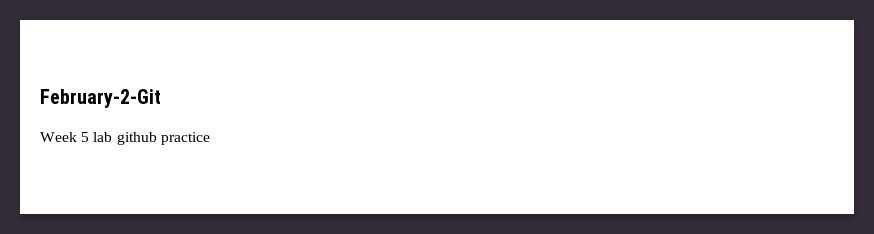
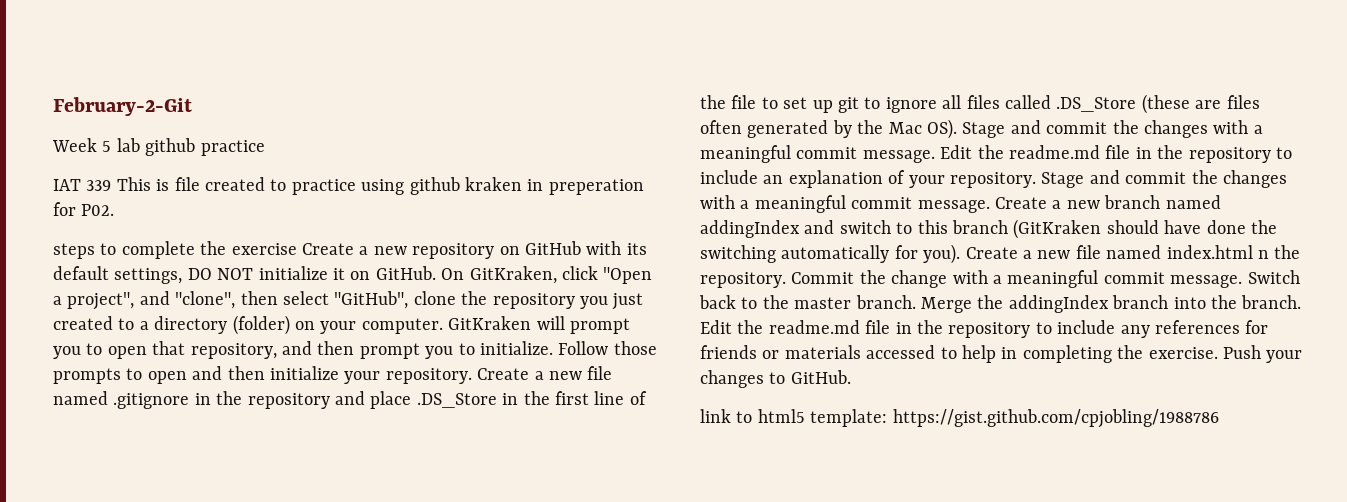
+ IAT 339 This is file created to practice using github kraken in preperation for P02.
+ steps to complete the exercise Create a new repository on GitHub with its default settings, DO NOT initialize it on GitHub. On GitKraken, click "Open a project", and "clone", then select "GitHub", clone the repository you just created to a directory (folder) on your computer. GitKraken will prompt you to open that repository, and then prompt you to initialize. Follow those prompts to open and then initialize your repository. Create a new file named .gitignore in the repository and place .DS_Store in the first line of the file to set up git to ignore all files called .DS_Store (these are files often generated by the Mac OS). Stage and commit the changes with a meaningful commit message. Edit the readme.md file in the repository to include an explanation of your repository. Stage and commit the changes with a meaningful commit message. Create a new branch named addingIndex and switch to this branch (GitKraken should have done the switching automatically for you). Create a new file named index.html n the repository. Commit the change with a meaningful commit message. Switch back to the master branch. Merge the addingIndex branch into the branch. Edit the readme.md file in the repository to include any references for friends or materials accessed to help in completing the exercise. Push your changes to GitHub.
+ link to html5 template: https://gist.github.com/cpjobling/1988786

